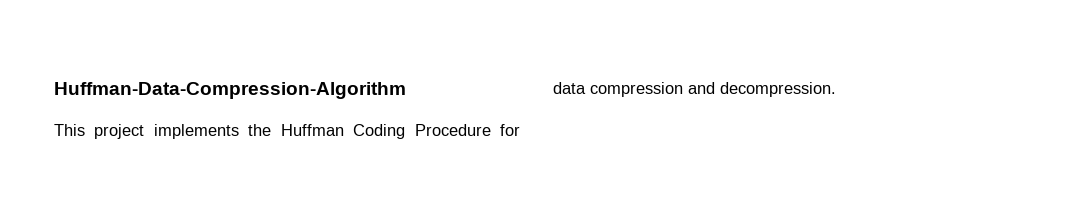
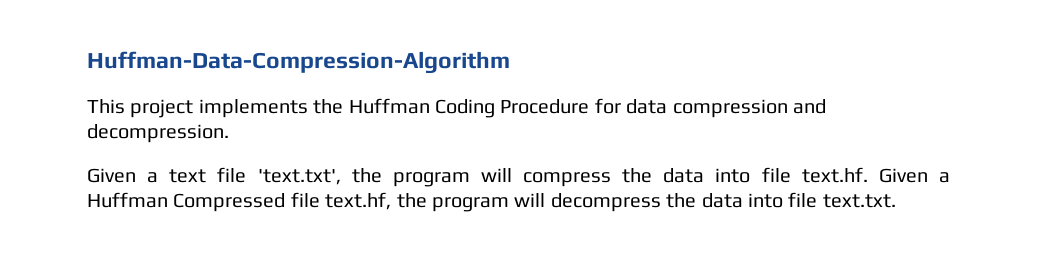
+ Given a text file 'text.txt', the program will compress the data into file text.hf. Given a Huffman Compressed file text.hf, the program will decompress the data into file text.txt.

